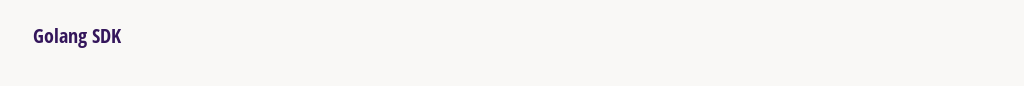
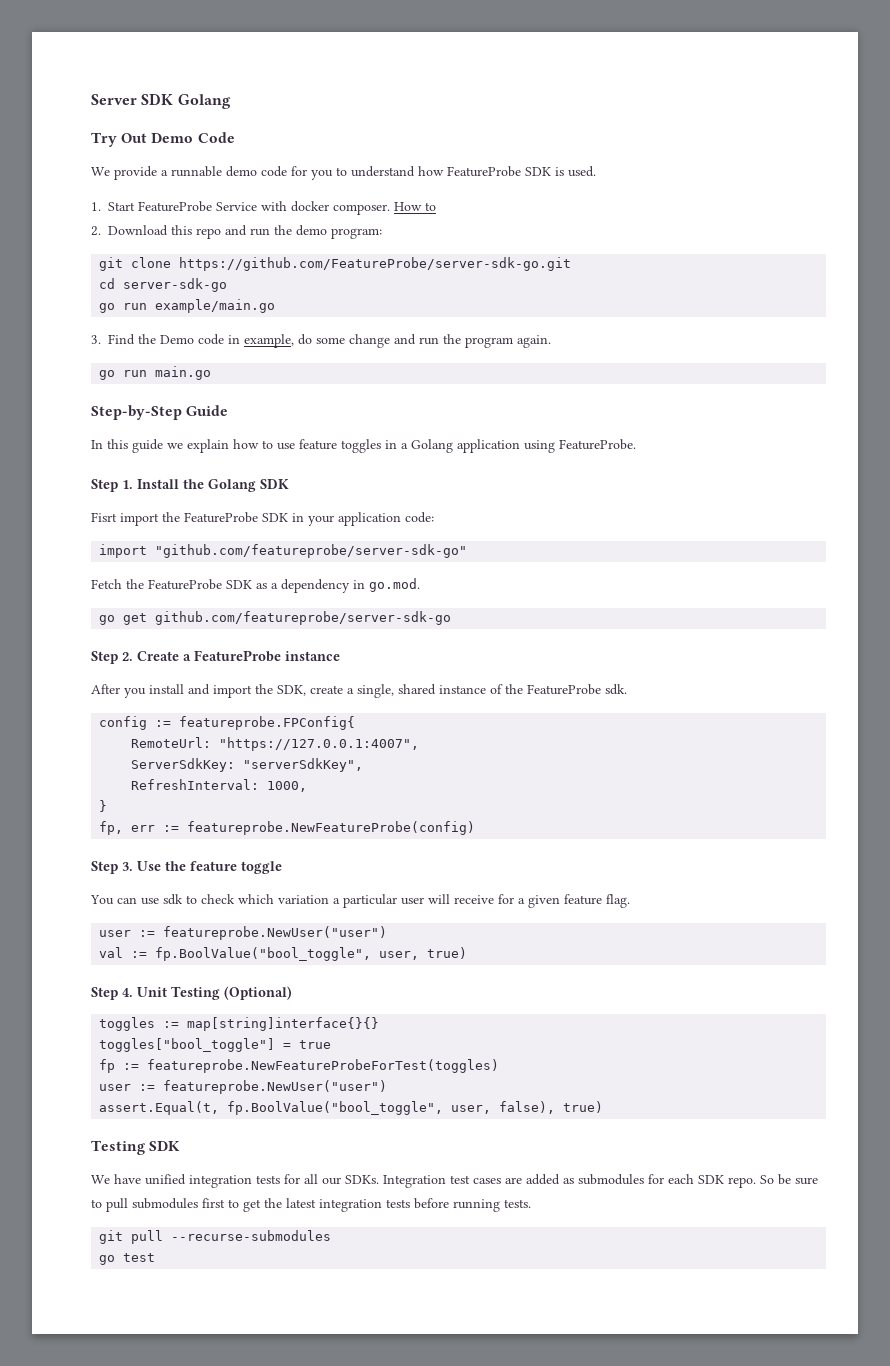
- Golang SDK
+ Server SDK Golang
+ Try Out Demo Code
+ We provide a runnable demo code for you to understand how FeatureProbe SDK is used.
+ 1. Start FeatureProbe Service with docker composer. How to
+ 2. Download this repo and run the demo program:
+ git clone https://github.com/FeatureProbe/server-sdk-go.git
+ cd server-sdk-go
+ go run example/main.go
+ 3. Find the Demo code in example, do some change and run the program again.
+ go run main.go
+ Step-by-Step Guide
+ In this guide we explain how to use feature toggles in a Golang application using FeatureProbe.
+ Step 1. Install the Golang SDK
+ Fisrt import the FeatureProbe SDK in your application code:
+ import "github.com/featureprobe/server-sdk-go"
+ Fetch the FeatureProbe SDK as a dependency in go.mod.
+ go get github.com/featureprobe/server-sdk-go
+ Step 2. Create a FeatureProbe instance
+ After you install and import the SDK, create a single, shared instance of the FeatureProbe sdk.
+ config := featureprobe.FPConfig{
+ RemoteUrl: "https://127.0.0.1:4007",
+ ServerSdkKey: "serverSdkKey",
+ RefreshInterval: 1000,
+ }
+ fp, err := featureprobe.NewFeatureProbe(config)
+ Step 3. Use the feature toggle
+ You can use sdk to check which variation a particular user will receive for a given feature flag.
+ user := featureprobe.NewUser("user")
+ val := fp.BoolValue("bool_toggle", user, true)
+ Step 4. Unit Testing (Optional)
+ toggles := map[string]interface{}{}
+ toggles["bool_toggle"] = true
+ fp := featureprobe.NewFeatureProbeForTest(toggles)
+ user := featureprobe.NewUser("user")
+ assert.Equal(t, fp.BoolValue("bool_toggle", user, false), true)
+ Testing SDK
+ We have unified integration tests for all our SDKs. Integration test cases are added as submodules for each SDK repo. So be sure to pull submodules first to get the latest integration tests before running tests.
+ git pull --recurse-submodules
+ go test

